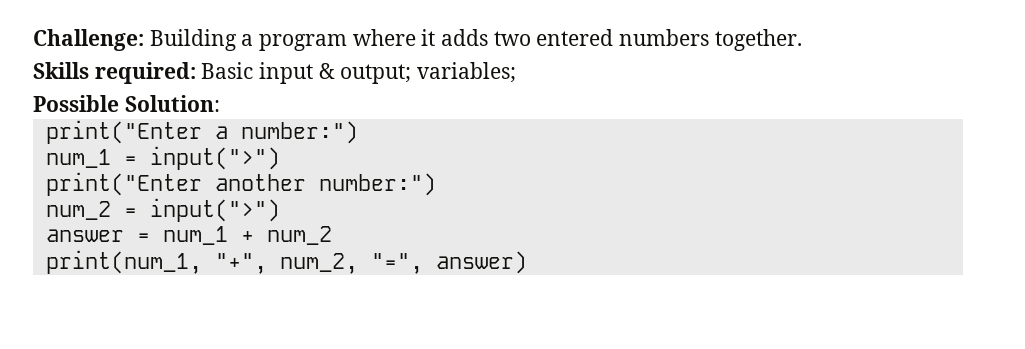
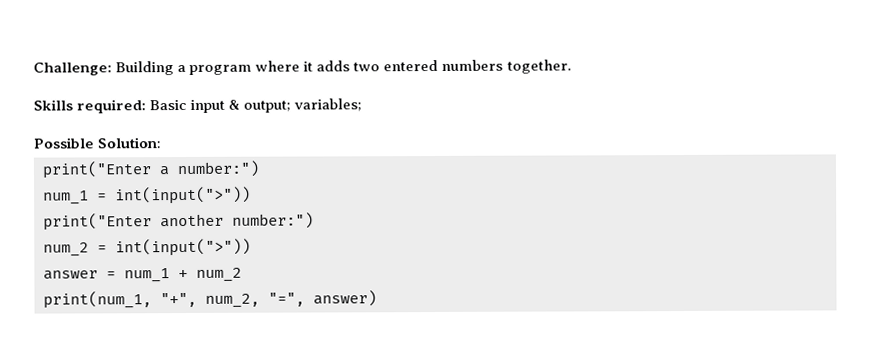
- num_1 = input(">")
+ num_1 = int(input(">"))
- num_2 = input(">")
+ num_2 = int(input(">"))

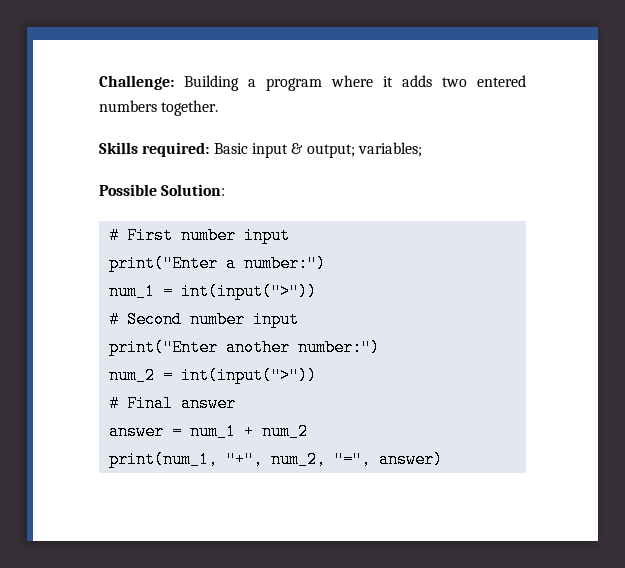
+ # First number input
+ # Second number input
+ # Final answer

